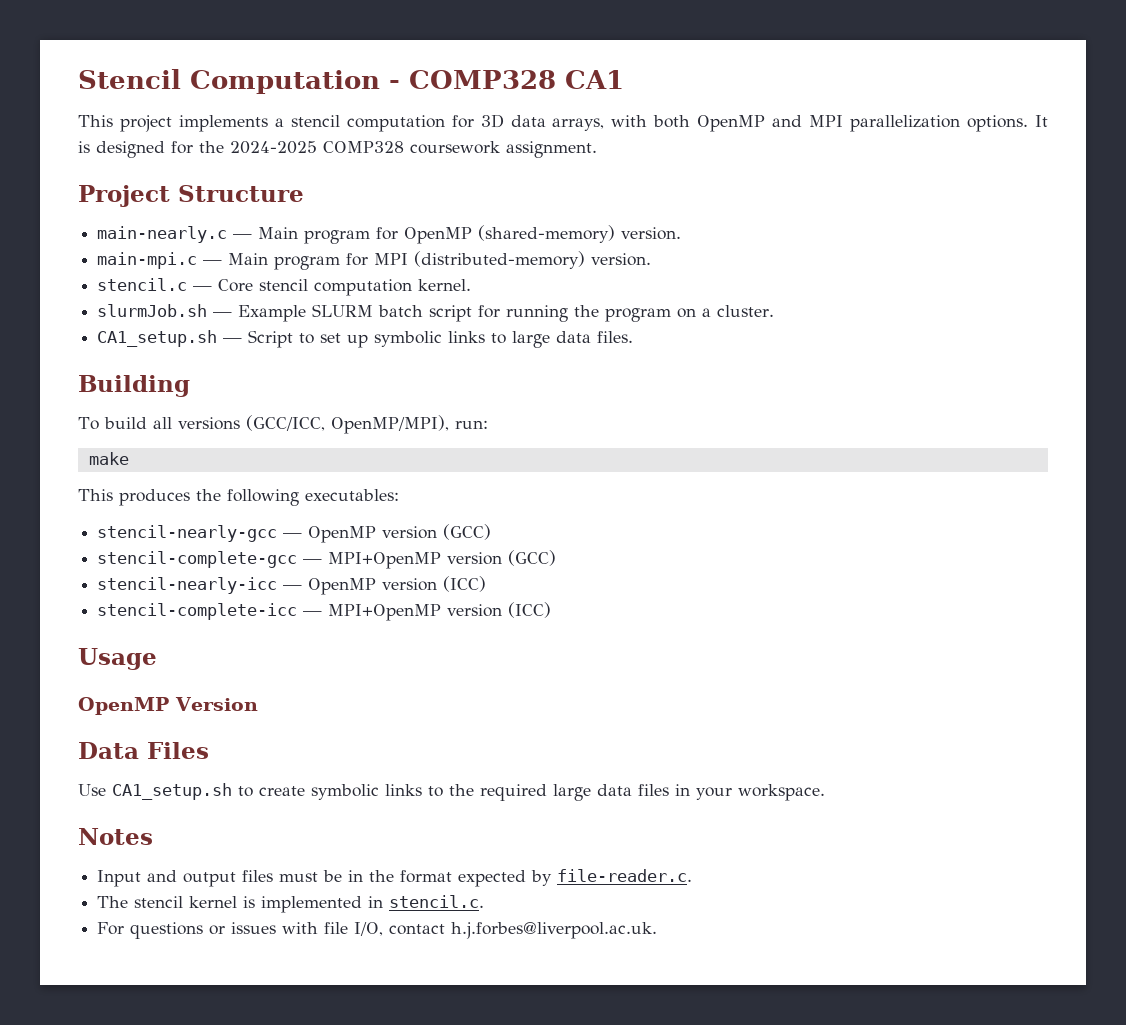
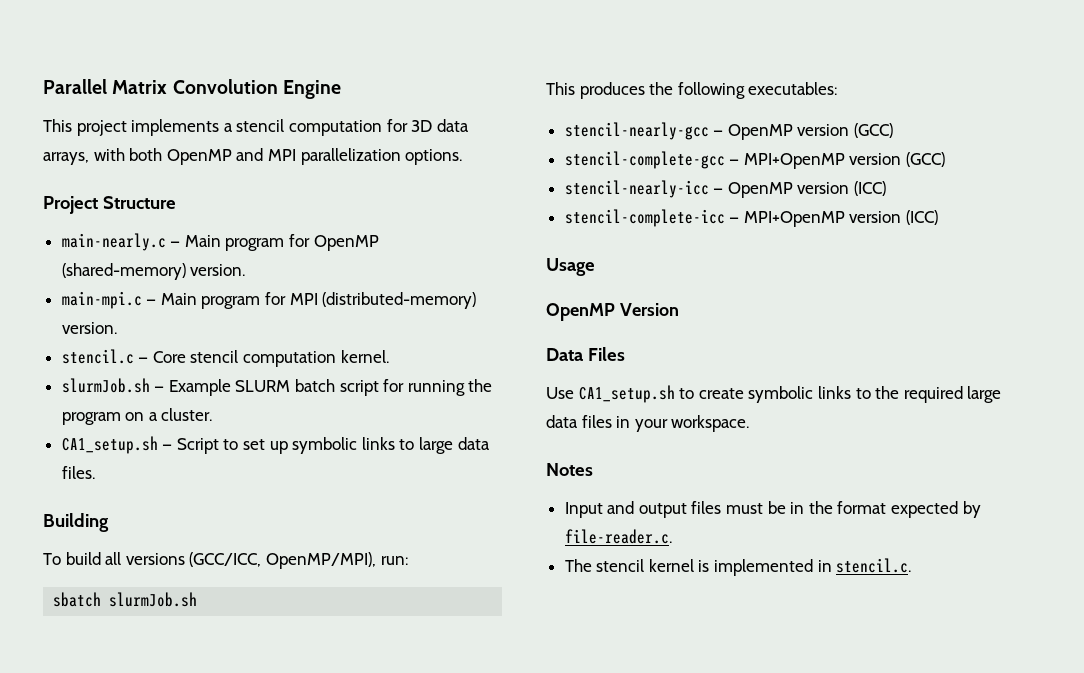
- Stencil Computation - COMP328 CA1
+ Parallel Matrix Convolution Engine
- It is designed for the 2024-2025 COMP328 coursework assignment.
- make
+ sbatch slurmJob.sh
- For questions or issues with file I/O, contact h.j.forbes@liverpool.ac.uk.

